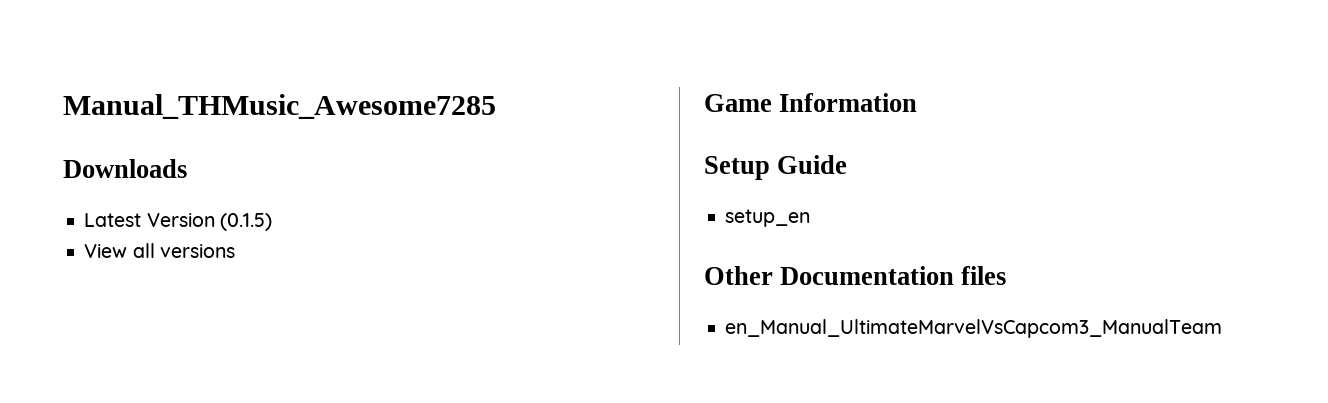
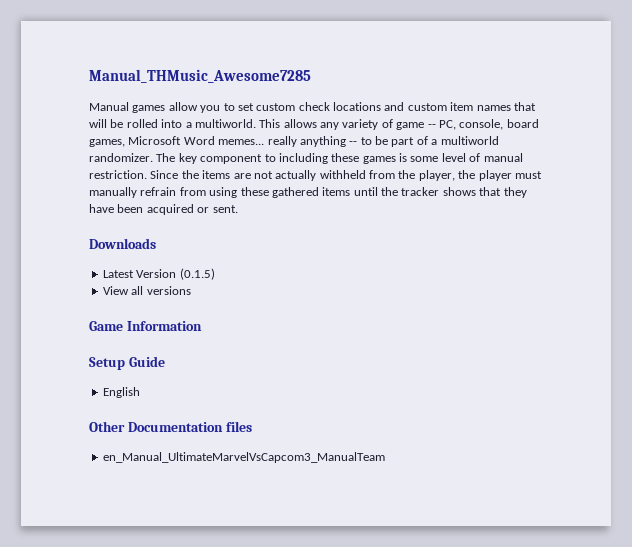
+ Manual games allow you to set custom check locations and custom item names that will be rolled into a multiworld. This allows any variety of game -- PC, console, board games, Microsoft Word memes... really anything -- to be part of a multiworld randomizer. The key component to including these games is some level of manual restriction. Since the items are not actually withheld from the player, the player must manually refrain from using these gathered items until the tracker shows that they have been acquired or sent.
- setup_en
+ English

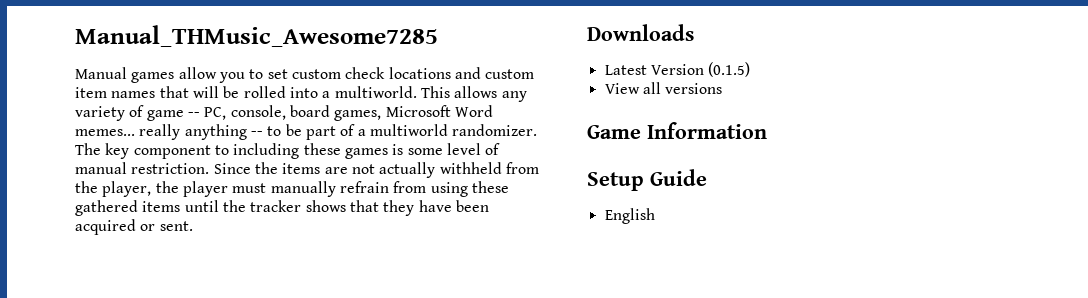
- Other Documentation files
- en_Manual_UltimateMarvelVsCapcom3_ManualTeam

